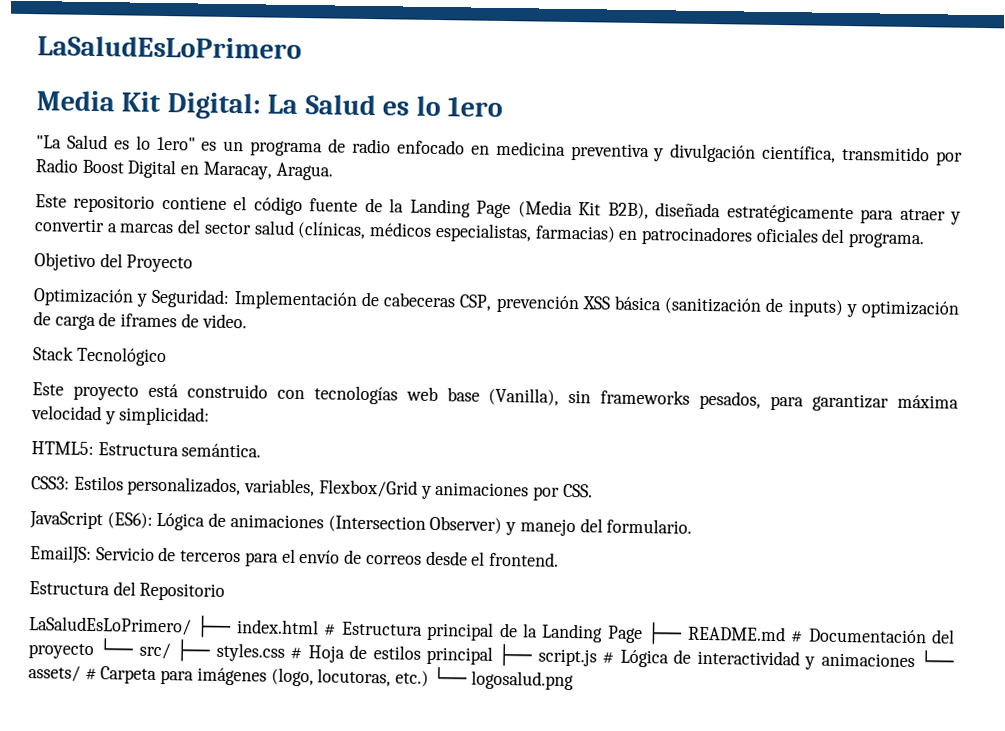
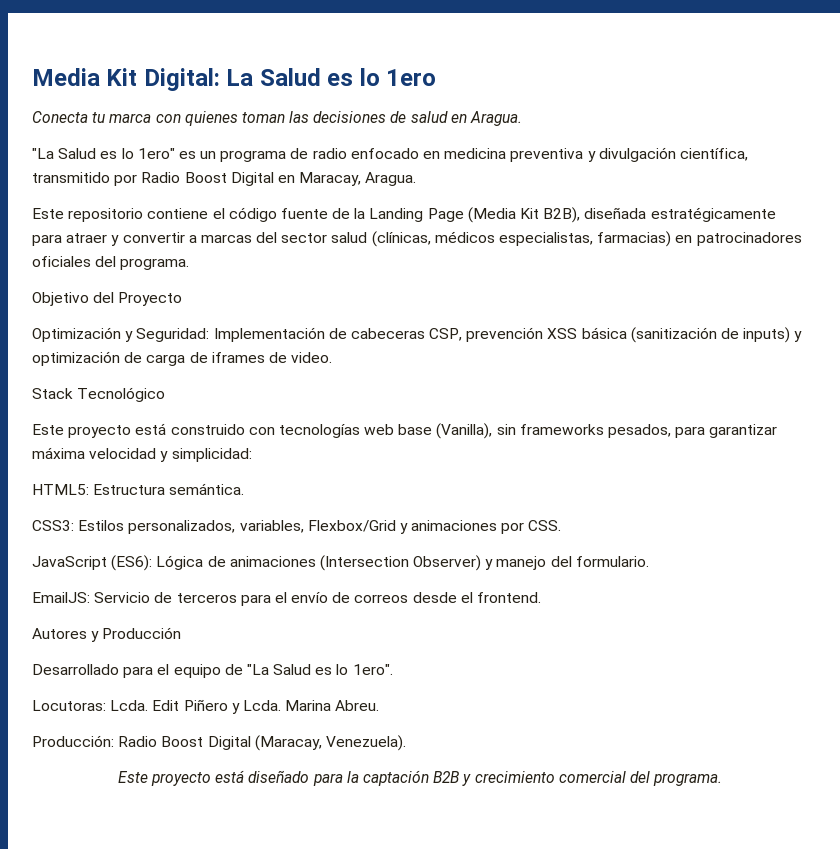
- LaSaludEsLoPrimero
+ Conecta tu marca con quienes toman las decisiones de salud en Aragua.
- Estructura del Repositorio
- LaSaludEsLoPrimero/ ├── index.html # Estructura principal de la Landing Page ├── README.md # Documentación del proyecto └── src/ ├── styles.css # Hoja de estilos principal ├── script.js # Lógica de interactividad y animaciones └── assets/ # Carpeta para imágenes (logo, locutoras, etc.) └── logosalud.png
+ Autores y Producción
+ Desarrollado para el equipo de "La Salud es lo 1ero".
+ Locutoras: Lcda. Edit Piñero y Lcda. Marina Abreu.
+ Producción: Radio Boost Digital (Maracay, Venezuela).
+ Este proyecto está diseñado para la captación B2B y crecimiento comercial del programa.

